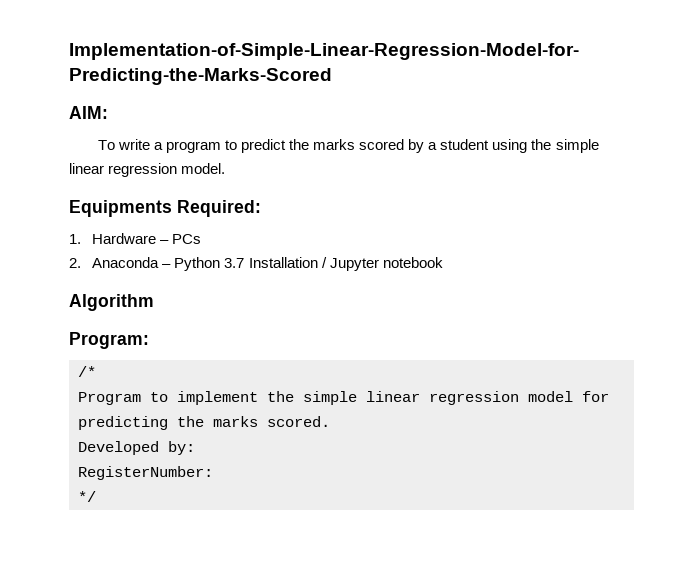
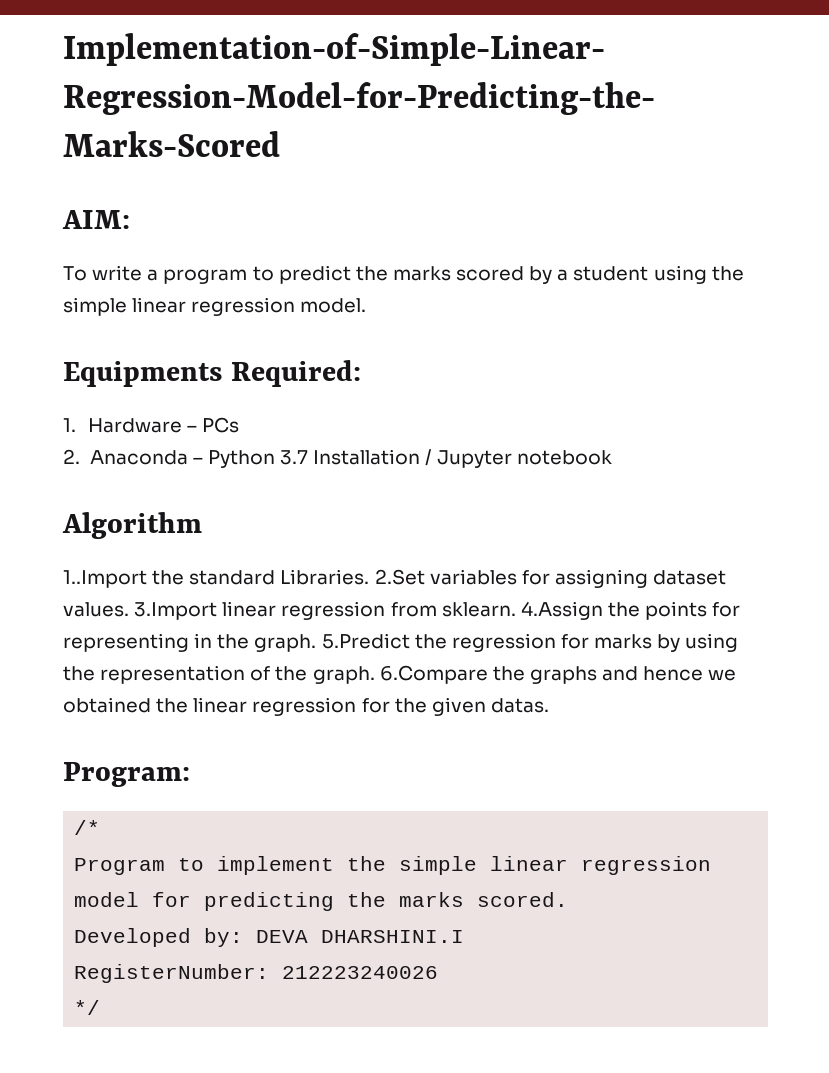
+ 1..Import the standard Libraries. 2.Set variables for assigning dataset values. 3.Import linear regression from sklearn. 4.Assign the points for representing in the graph. 5.Predict the regression for marks by using the representation of the graph. 6.Compare the graphs and hence we obtained the linear regression for the given datas.
- Developed by:
+ Developed by: DEVA DHARSHINI.I
- RegisterNumber:
+ RegisterNumber: 212223240026

